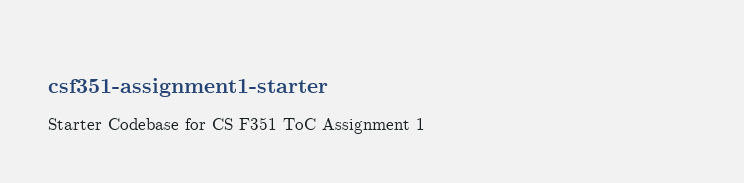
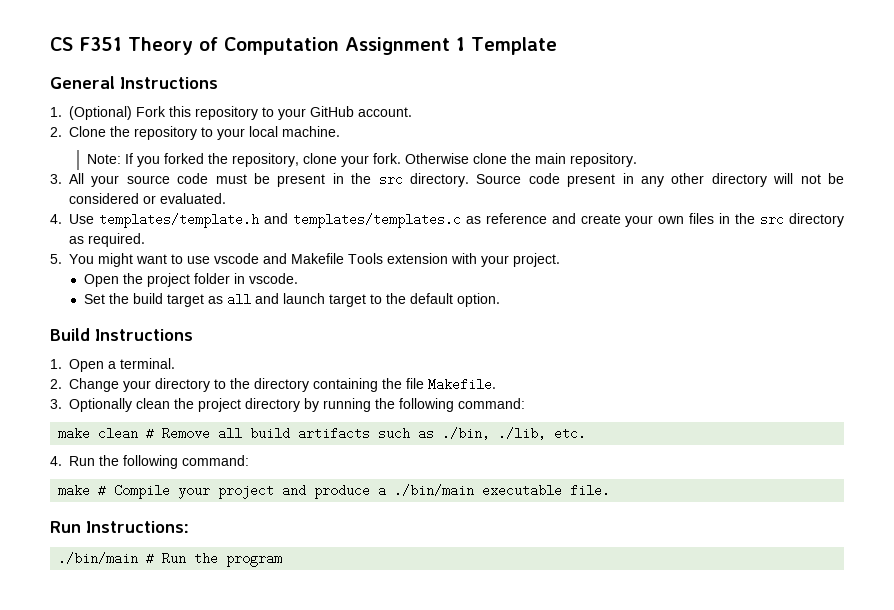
- csf351-assignment1-starter
- Starter Codebase for CS F351 ToC Assignment 1
+ CS F351 Theory of Computation Assignment 1 Template
+ General Instructions
+ 1. (Optional) Fork this repository to your GitHub account.
+ 2. Clone the repository to your local machine.
+ Note: If you forked the repository, clone your fork. Otherwise clone the main repository.
+ 3. All your source code must be present in the src directory. Source code present in any other directory will not be considered or evaluated.
+ 4. Use templates/template.h and templates/templates.c as reference and create your own files in the src directory as required.
+ 5. You might want to use vscode and Makefile Tools extension with your project.
+ Open the project folder in vscode.
+ Set the build target as all and launch target to the default option.
+ Build Instructions
+ 1. Open a terminal.
+ 2. Change your directory to the directory containing the file Makefile.
+ 3. Optionally clean the project directory by running the following command:
+ make clean # Remove all build artifacts such as ./bin, ./lib, etc.
+ 4. Run the following command:
+ make # Compile your project and produce a ./bin/main executable file.
+ Run Instructions:
+ ./bin/main # Run the program

